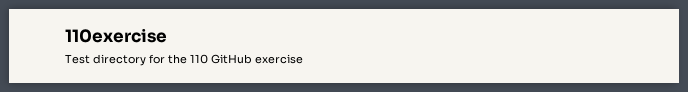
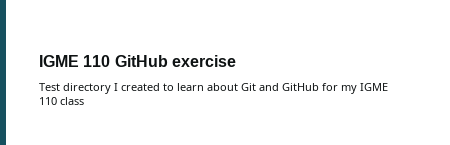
- 110exercise
- Test directory for the 110 GitHub exercise
+ IGME 110 GitHub exercise
+ Test directory I created to learn about Git and GitHub for my IGME 110 class

